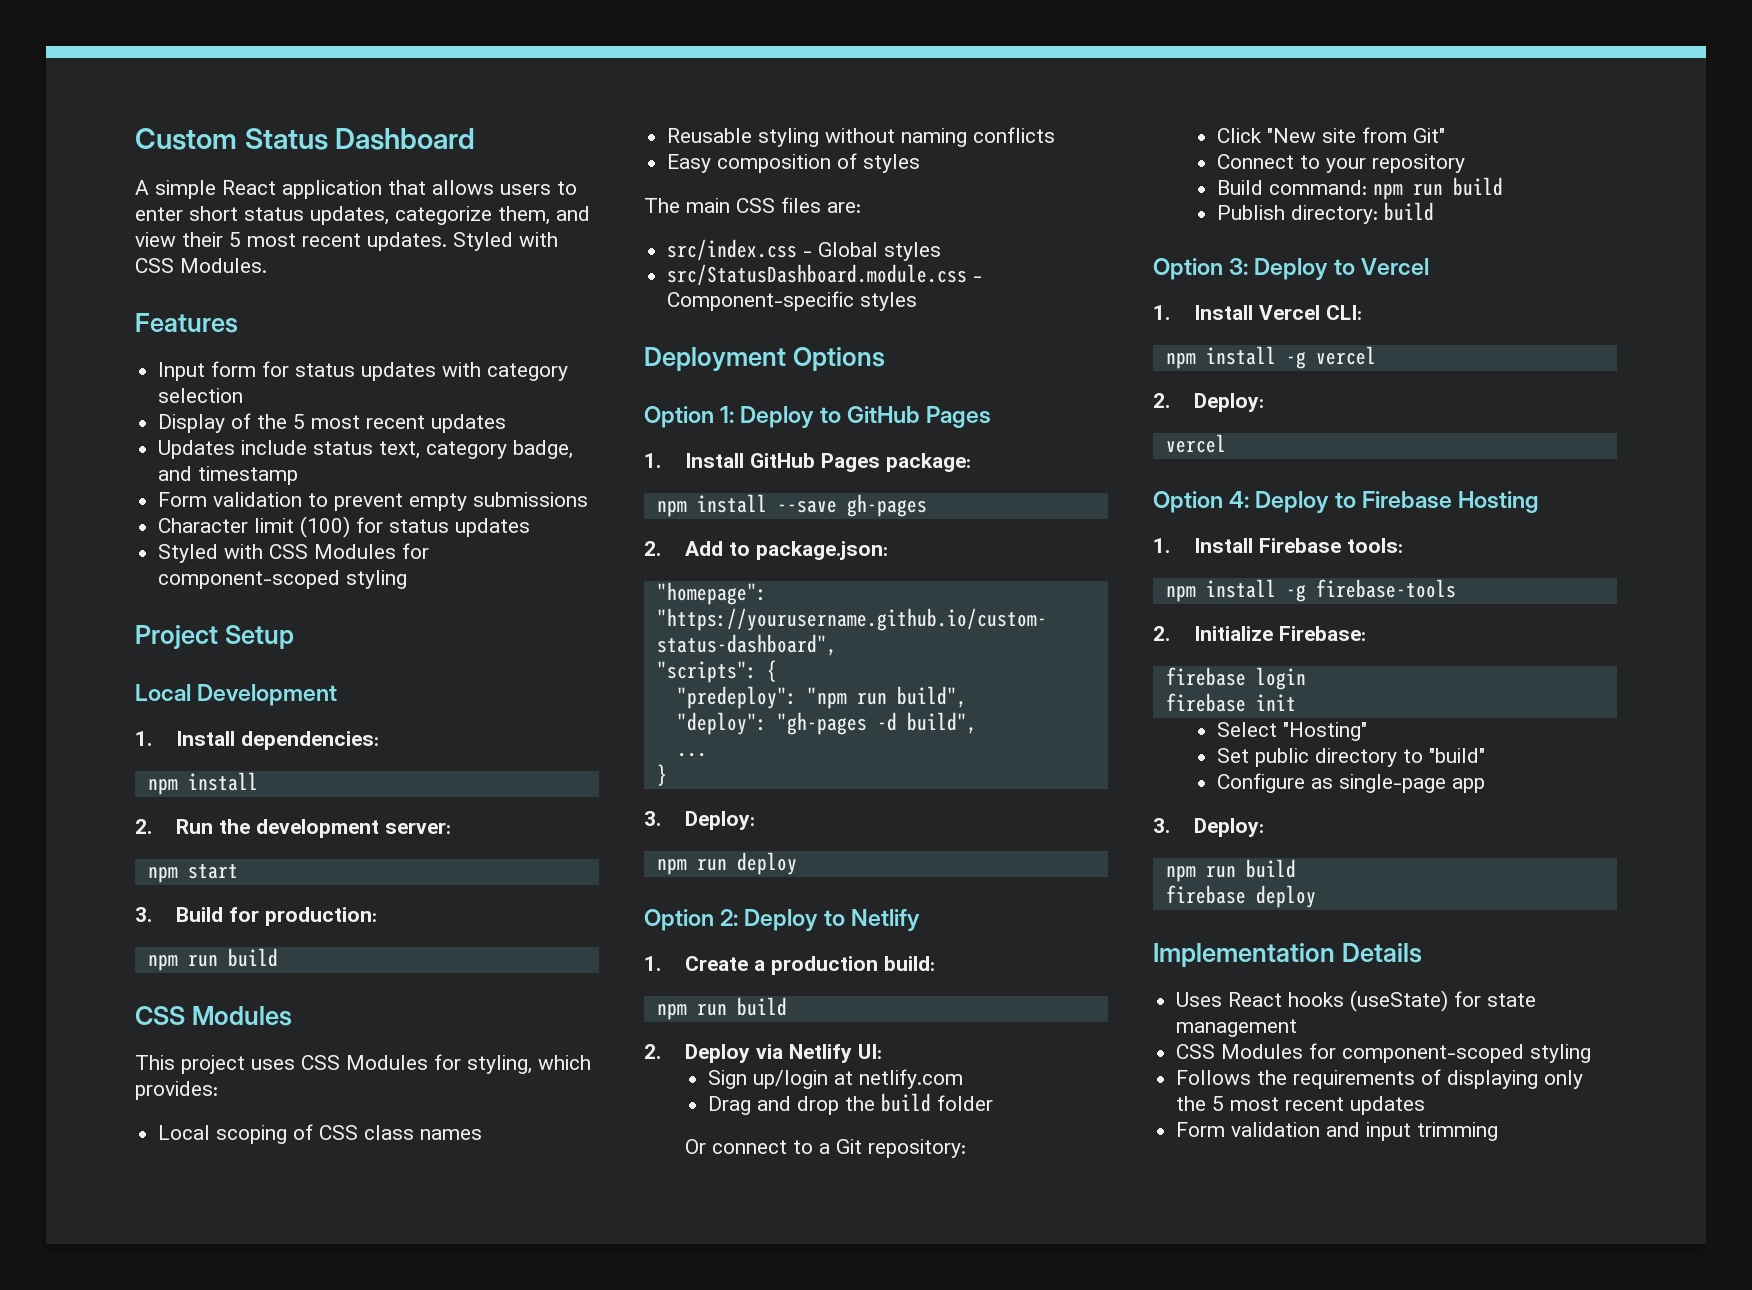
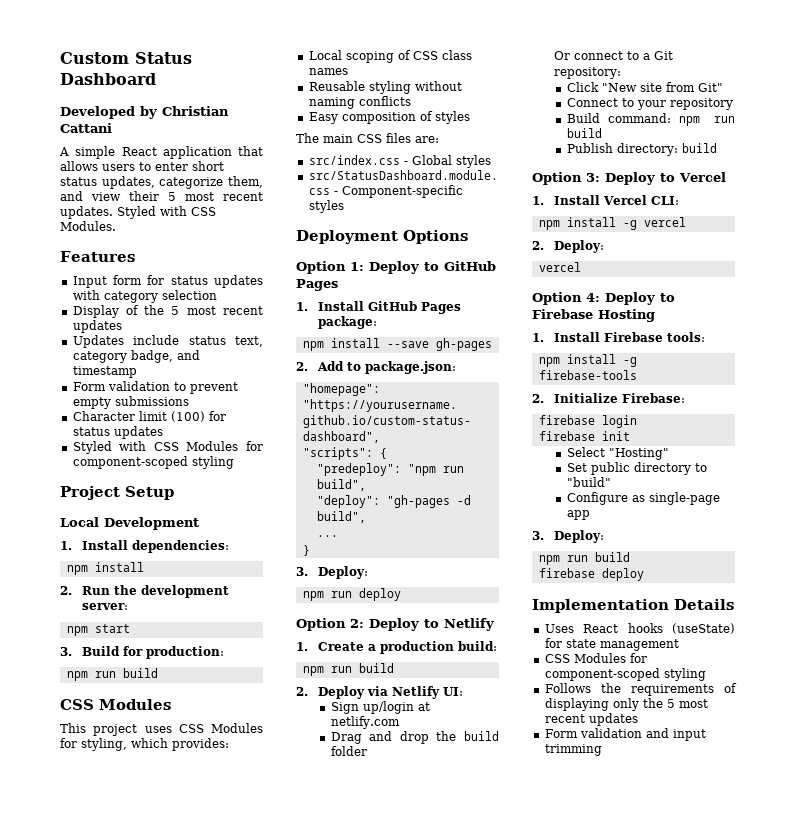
+ Developed by Christian Cattani

